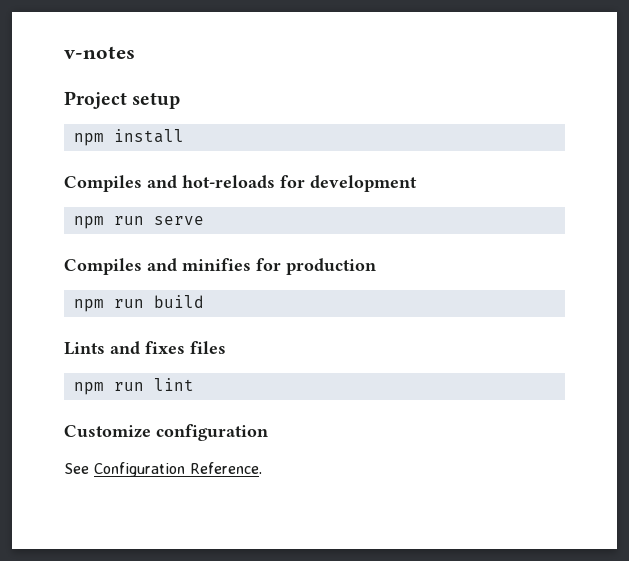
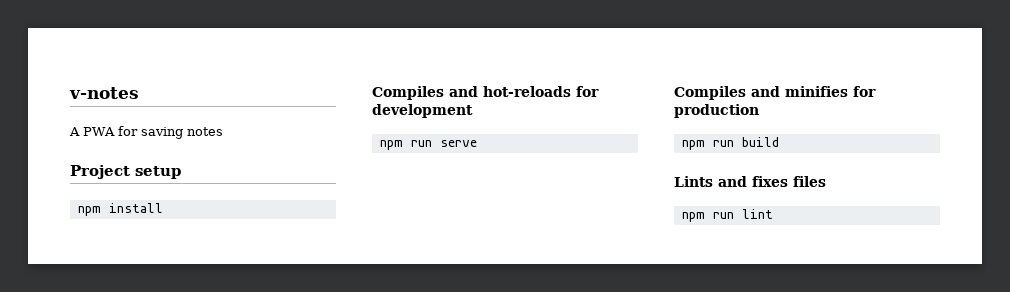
+ A PWA for saving notes
- Customize configuration
- See Configuration Reference.

